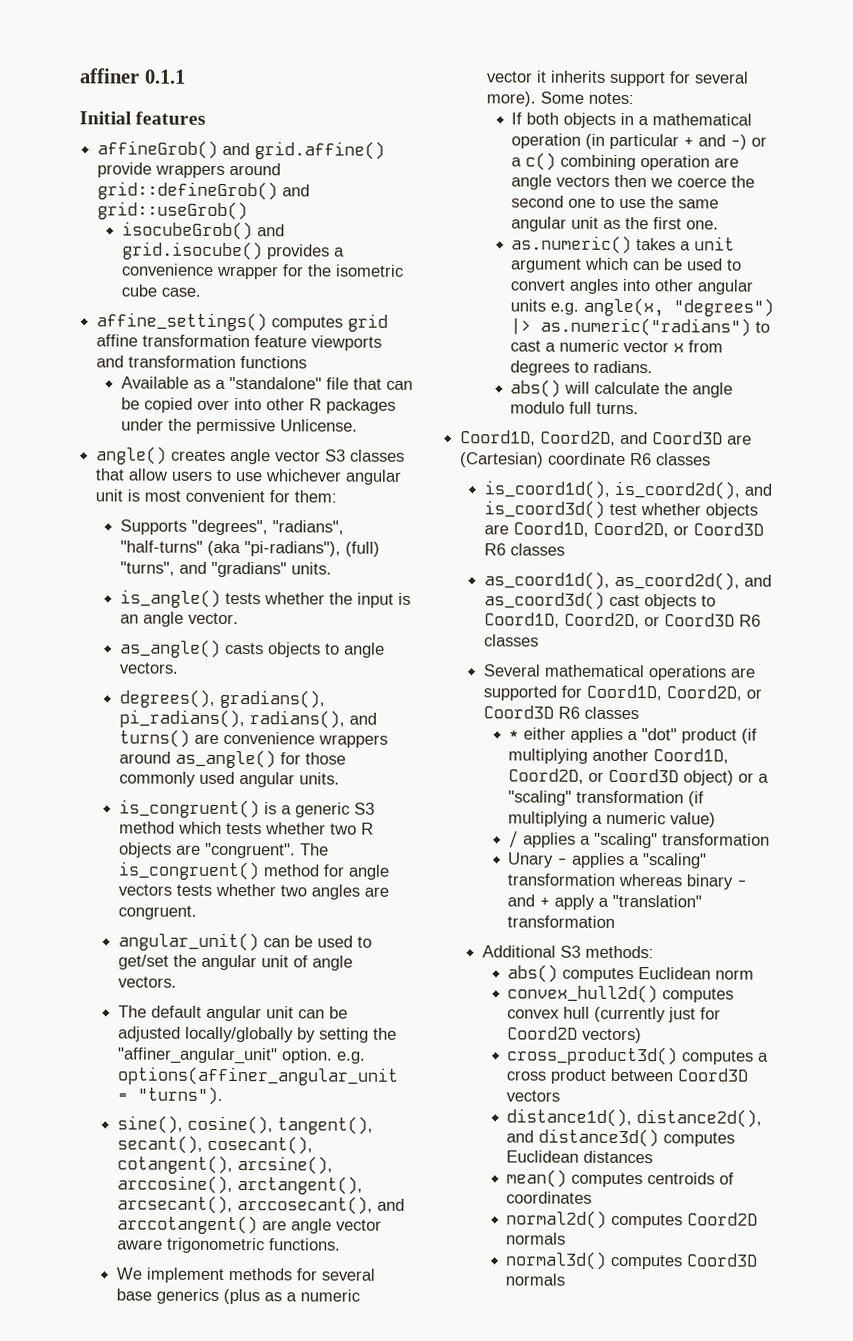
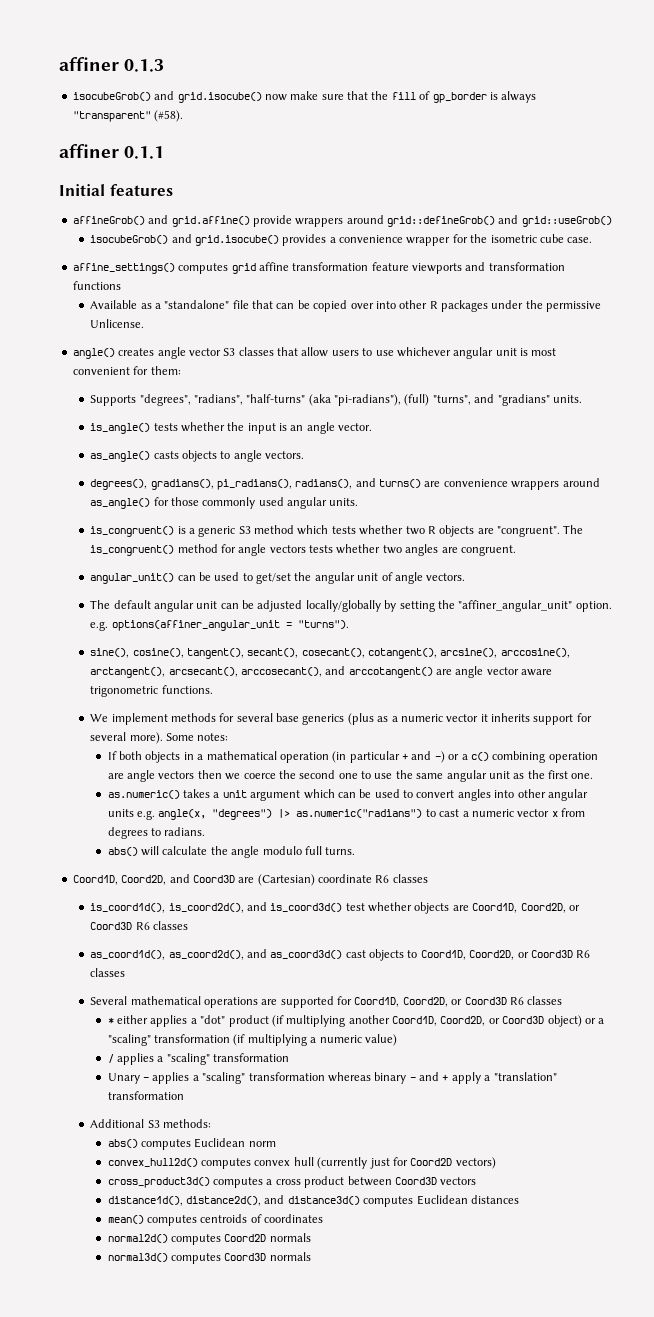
+ affiner 0.1.3
+ isocubeGrob() and grid.isocube() now make sure that the fill of gp_border is always "transparent" (#58).

